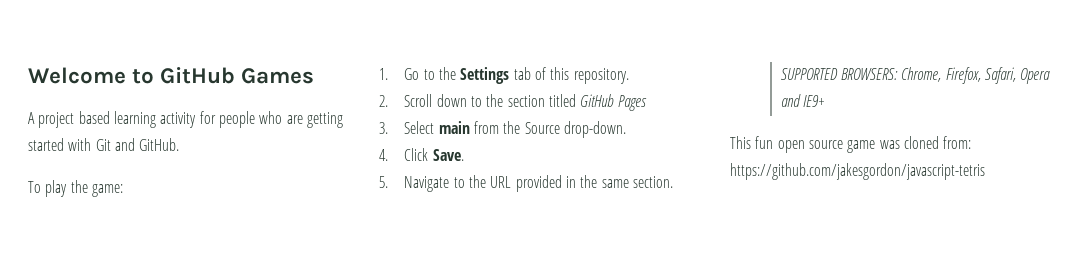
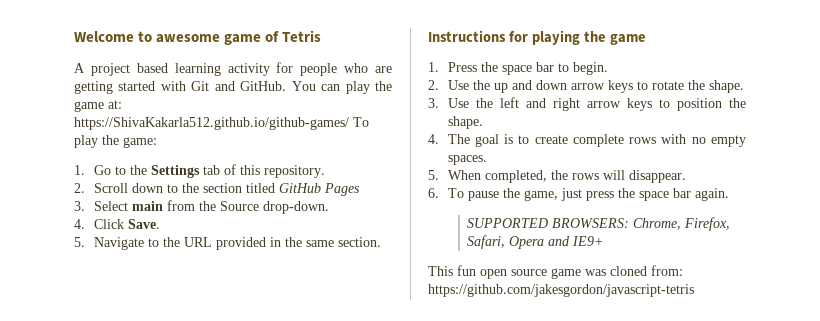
- Welcome to GitHub Games
+ Welcome to awesome game of Tetris
- A project based learning activity for people who are getting started with Git and GitHub.
- To play the game:
+ A project based learning activity for people who are getting started with Git and GitHub. You can play the game at: https://ShivaKakarla512.github.io/github-games/ To play the game:
+ Instructions for playing the game
+ 1. Press the space bar to begin.
+ 2. Use the up and down arrow keys to rotate the shape.
+ 3. Use the left and right arrow keys to position the shape.
+ 4. The goal is to create complete rows with no empty spaces.
+ 5. When completed, the rows will disappear.
+ 6. To pause the game, just press the space bar again.

